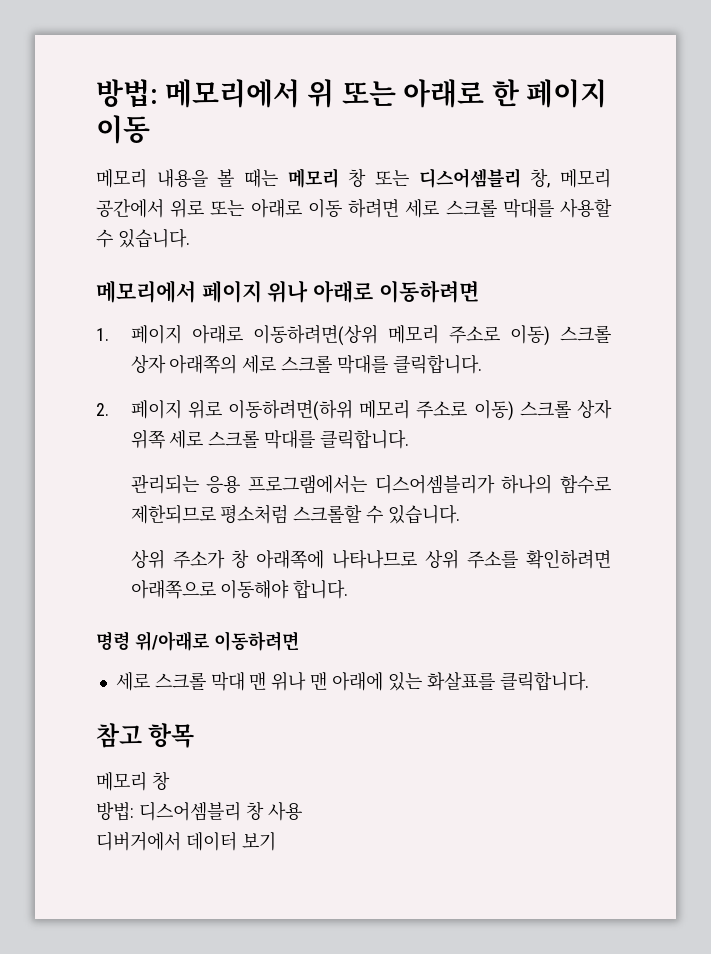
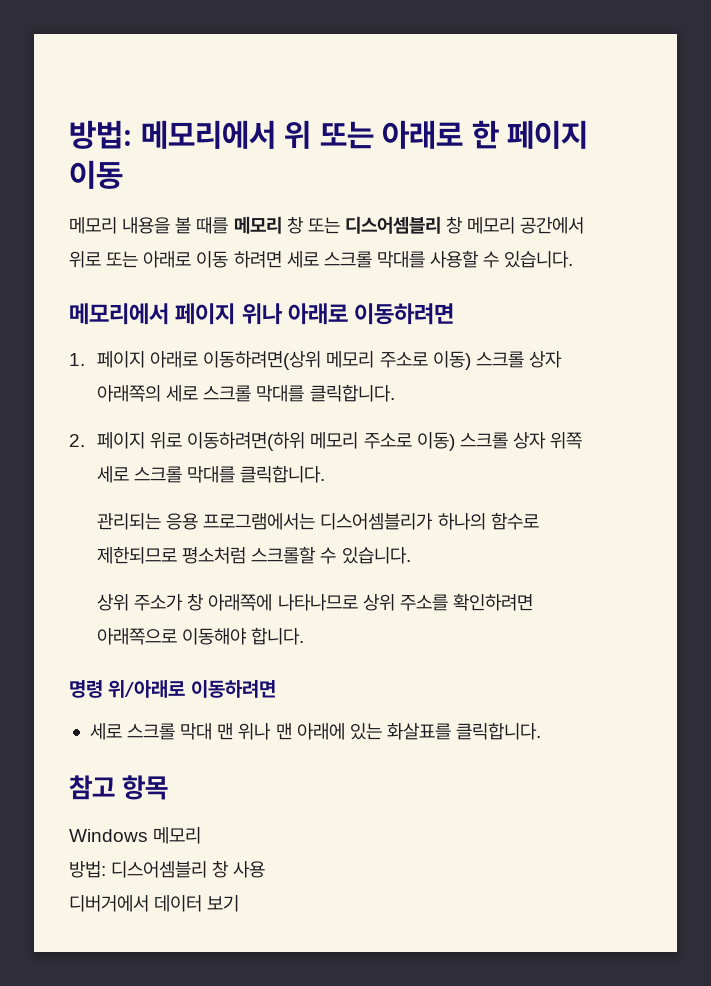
- 메모리 내용을 볼 때는 메모리 창 또는 디스어셈블리 창, 메모리 공간에서 위로 또는 아래로 이동 하려면 세로 스크롤 막대를 사용할 수 있습니다.
+ 메모리 내용을 볼 때를 메모리 창 또는 디스어셈블리 창 메모리 공간에서 위로 또는 아래로 이동 하려면 세로 스크롤 막대를 사용할 수 있습니다.
  참고 항목
- 메모리 창
+ Windows 메모리

